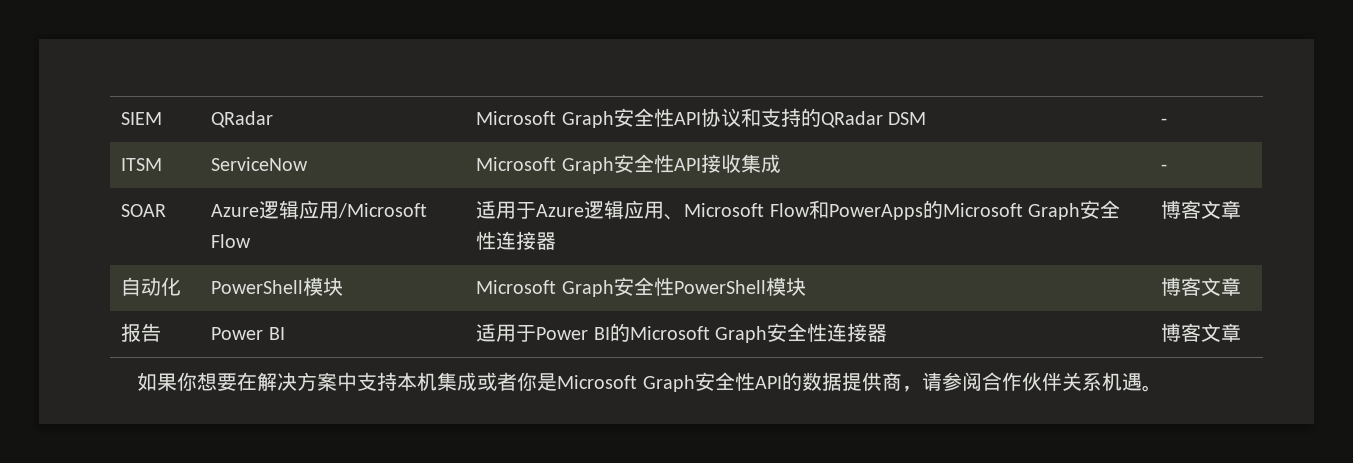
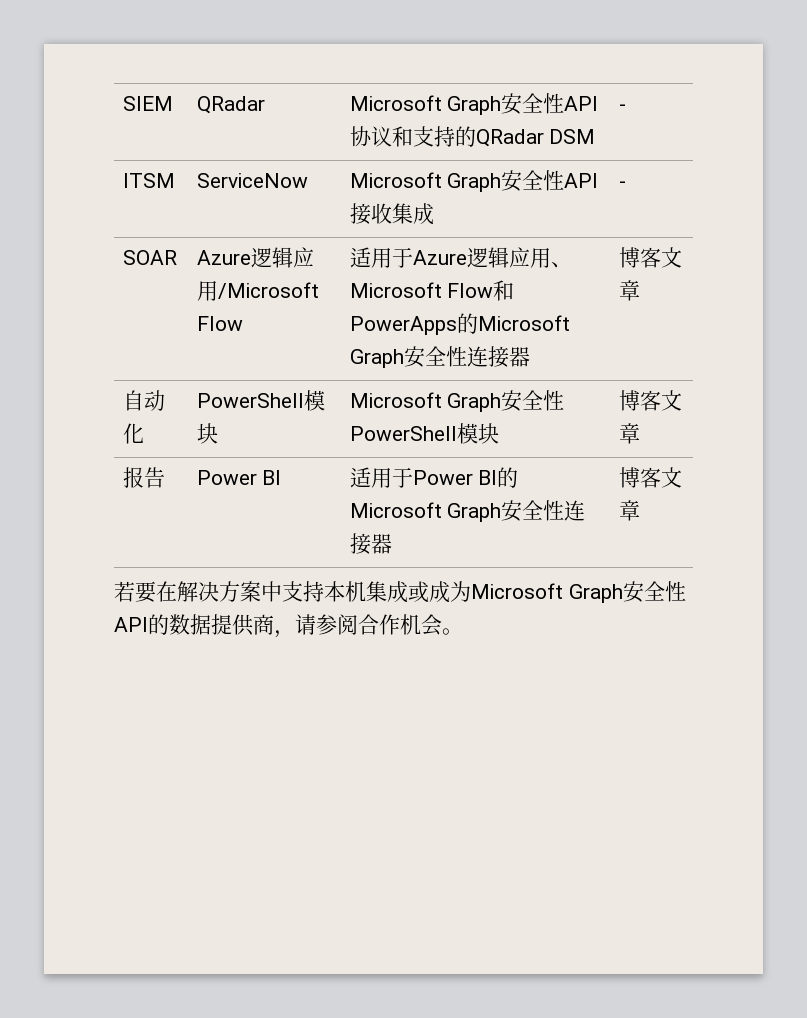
- 如果你想要在解决方案中支持本机集成或者你是Microsoft Graph安全性API的数据提供商，请参阅合作伙伴关系机遇。
+ 若要在解决方案中支持本机集成或成为Microsoft Graph安全性API的数据提供商，请参阅合作机会。

